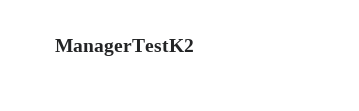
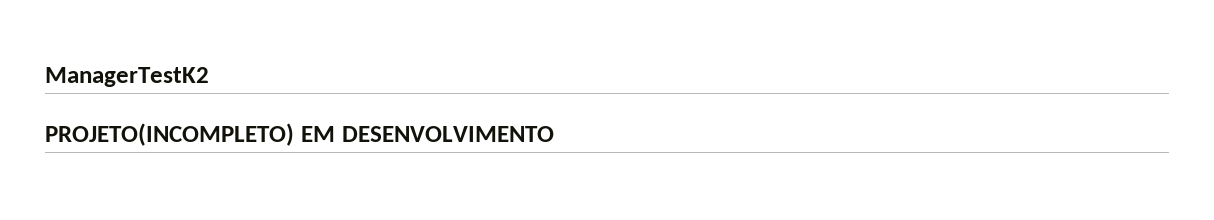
+ PROJETO(INCOMPLETO) EM DESENVOLVIMENTO

